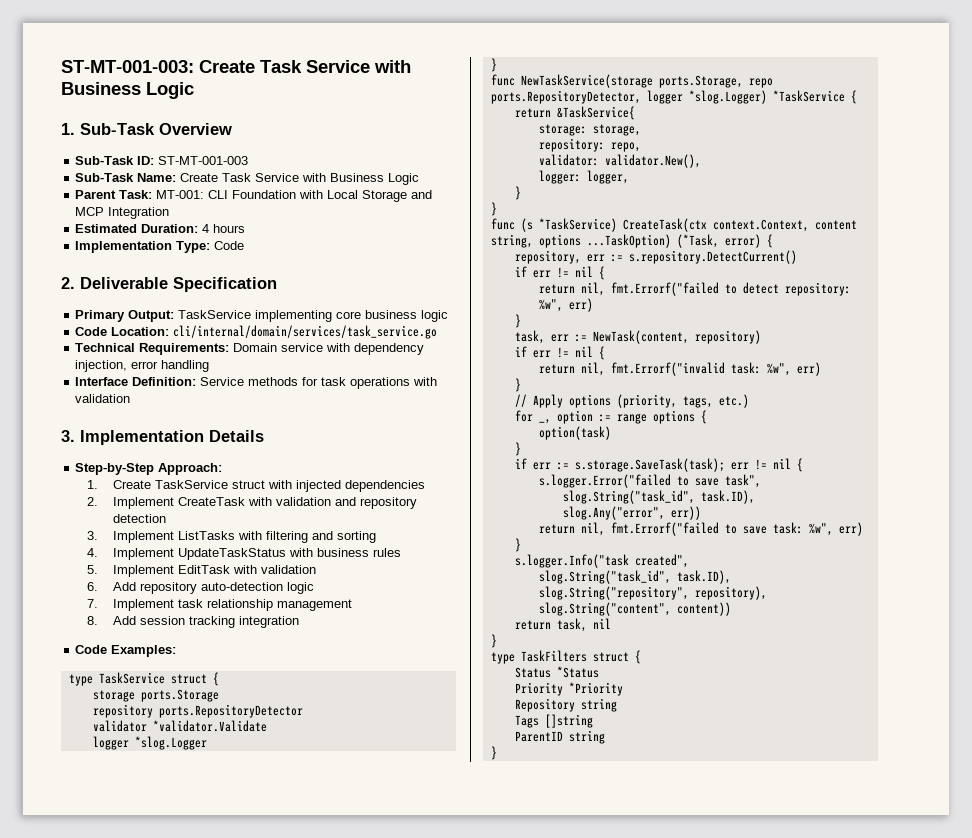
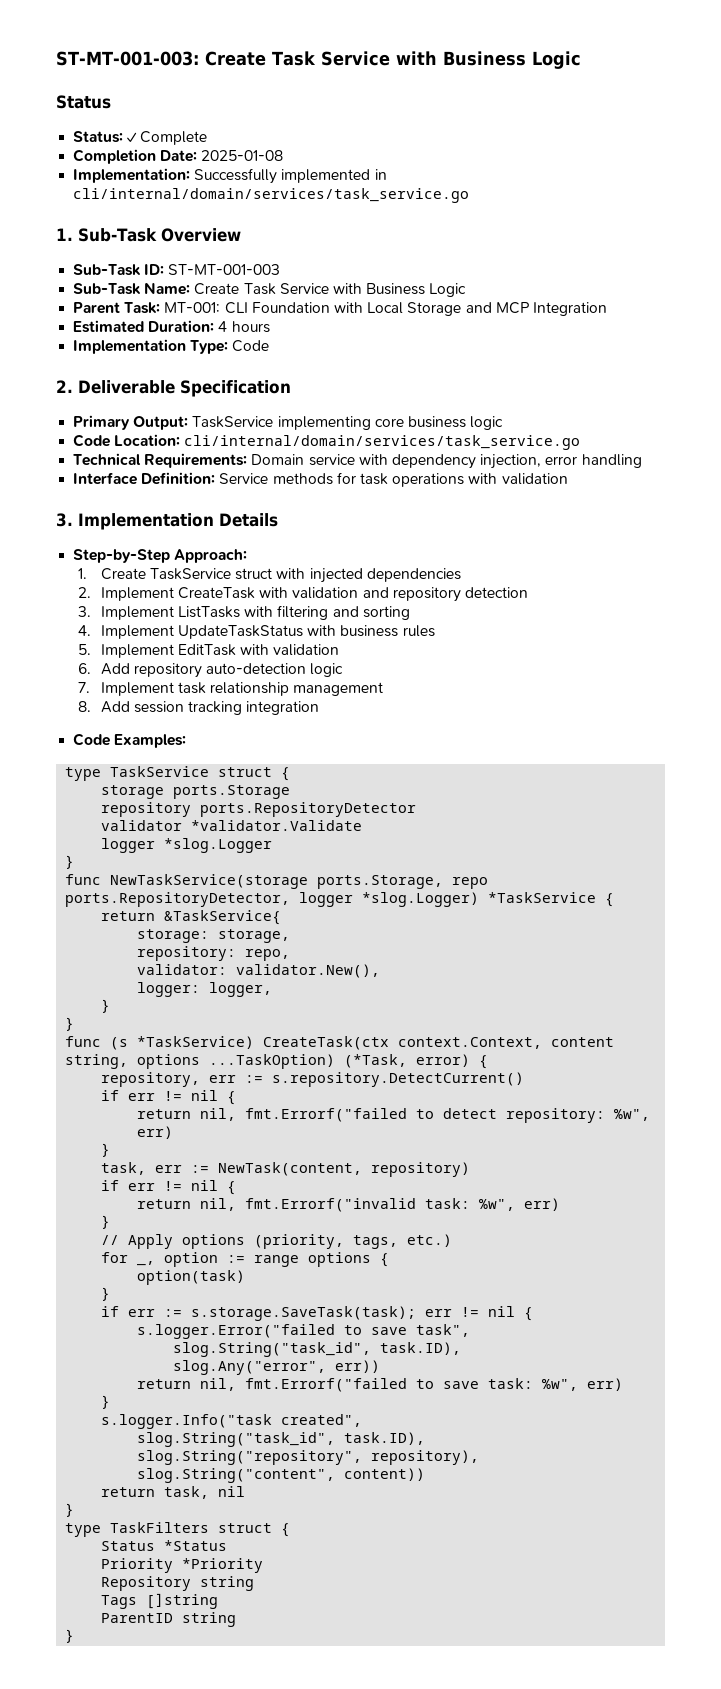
  ST-MT-001-003: Create Task Service with Business Logic
+ Status
+ Status: ✓ Complete
+ Completion Date: 2025-01-08
+ Implementation: Successfully implemented in cli/internal/domain/services/task_service.go

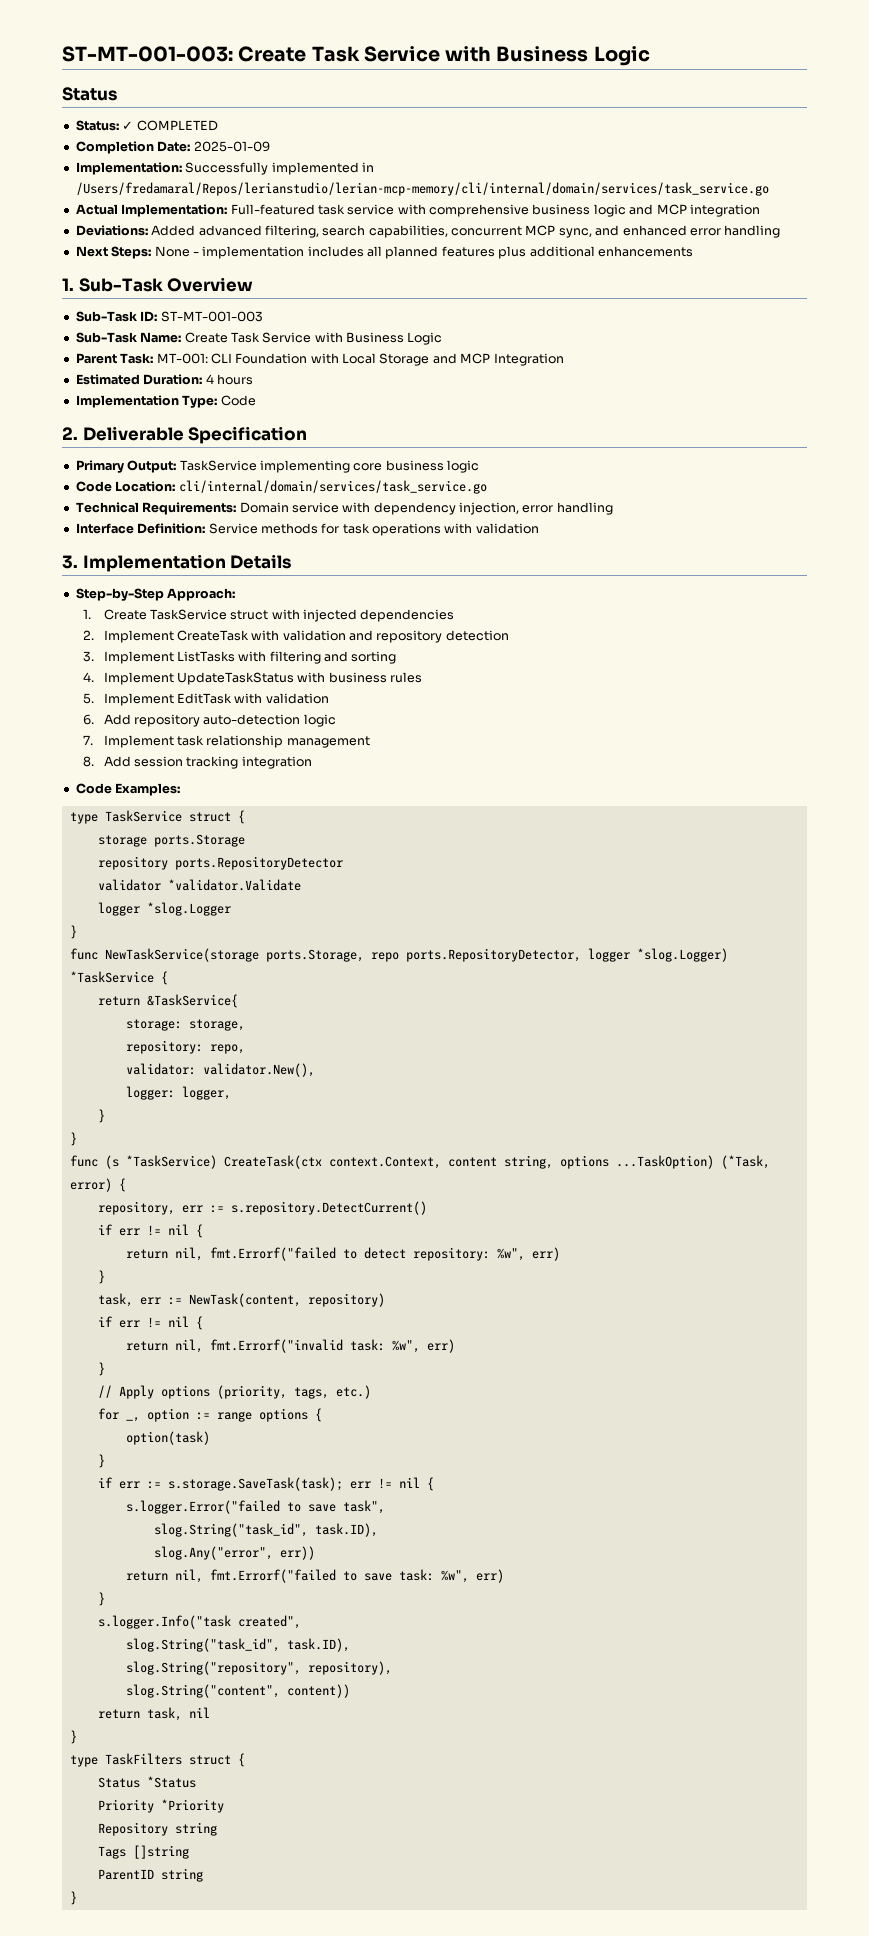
- Status: ✓ Complete
+ Status: ✓ COMPLETED
- Completion Date: 2025-01-08
+ Completion Date: 2025-01-09
- Implementation: Successfully implemented in cli/internal/domain/services/task_service.go
+ Implementation: Successfully implemented in /Users/fredamaral/Repos/lerianstudio/lerian-mcp-memory/cli/internal/domain/services/task_service.go
+ Actual Implementation: Full-featured task service with comprehensive business logic and MCP integration
+ Deviations: Added advanced filtering, search capabilities, concurrent MCP sync, and enhanced error handling
+ Next Steps: None - implementation includes all planned features plus additional enhancements

